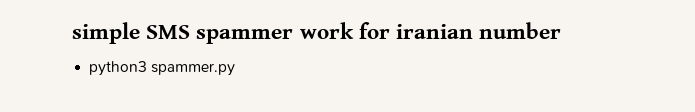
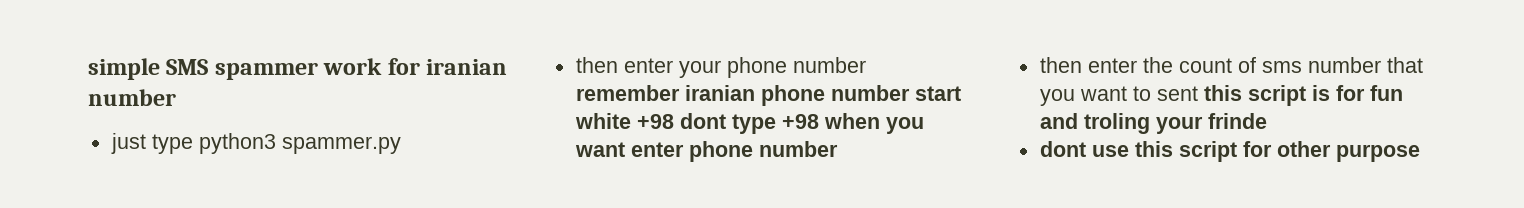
- python3 spammer.py
+ just type python3 spammer.py
+ then enter your phone number remember iranian phone number start white +98 dont type +98 when you want enter phone number
+ then enter the count of sms number that you want to sent this script is for fun and troling your frinde
+ dont use this script for other purpose

